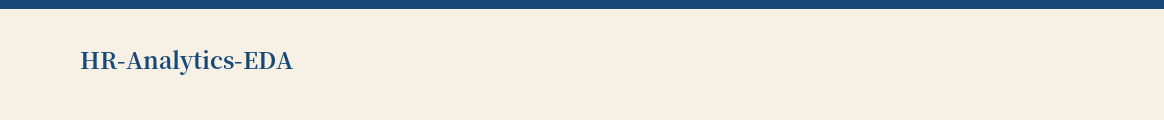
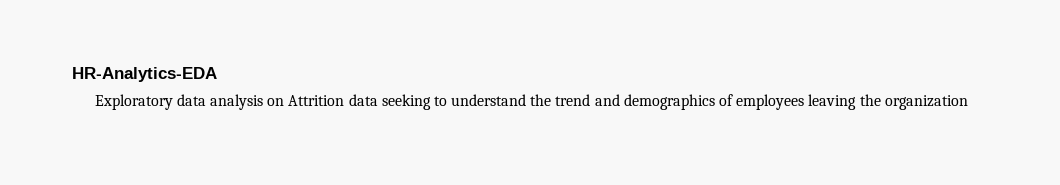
+ Exploratory data analysis on Attrition data seeking to understand the trend and demographics of employees leaving the organization

